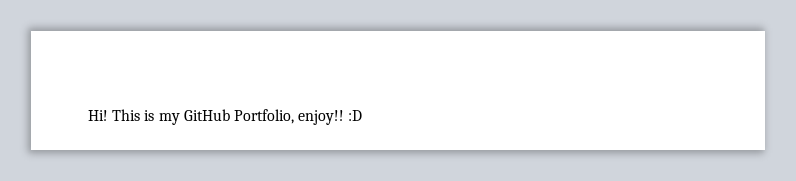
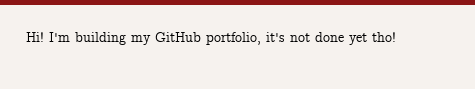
- This is my GitHub Portfolio, enjoy!! :D
+ I'm building my GitHub portfolio, it's not done yet tho!

